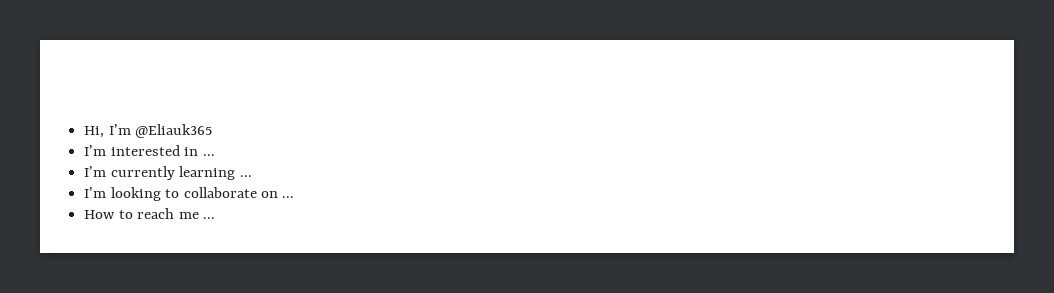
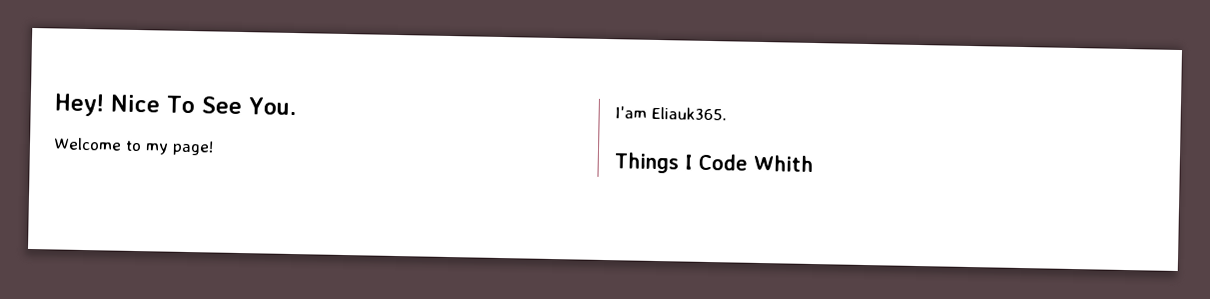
- Hi, I’m @Eliauk365
- I’m interested in ...
- I’m currently learning ...
- I’m looking to collaborate on ...
- How to reach me ...
+ Hey! Nice To See You.
+ Welcome to my page!
+ I'am Eliauk365.
+ Things I Code Whith

